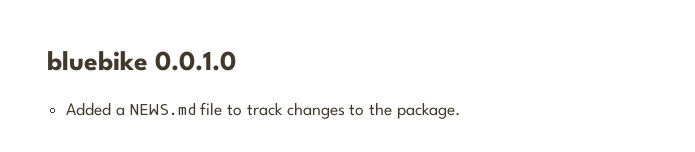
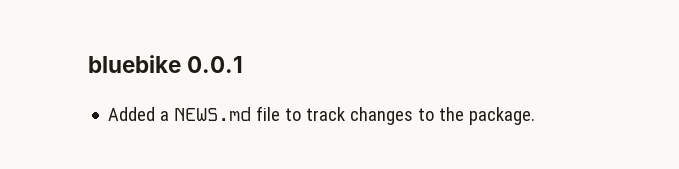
- bluebike 0.0.1.0
+ bluebike 0.0.1

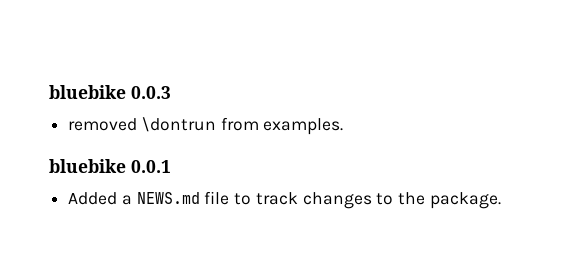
+ bluebike 0.0.3
+ removed \dontrun from examples.

